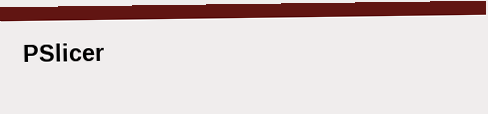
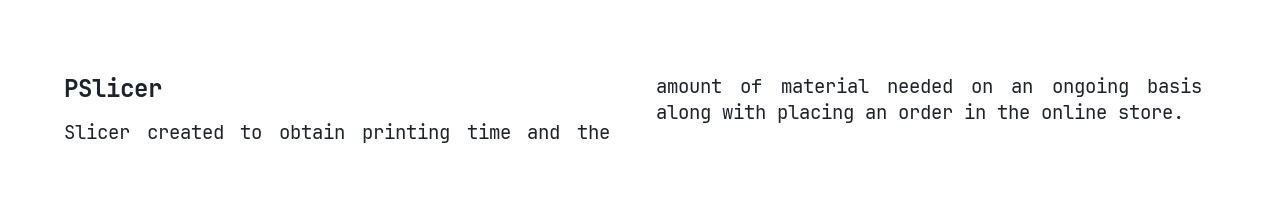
+ Slicer created to obtain printing time and the amount of material needed on an ongoing basis along with placing an order in the online store.

